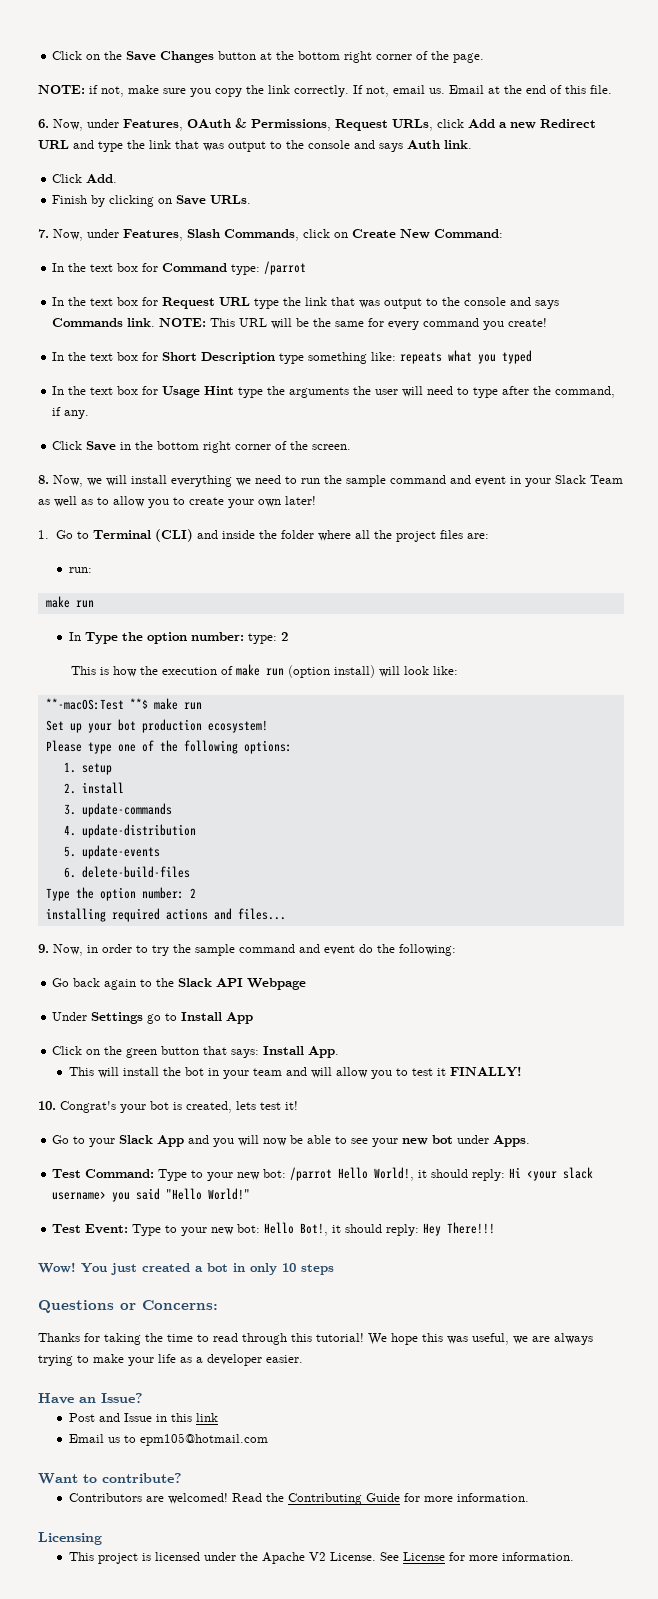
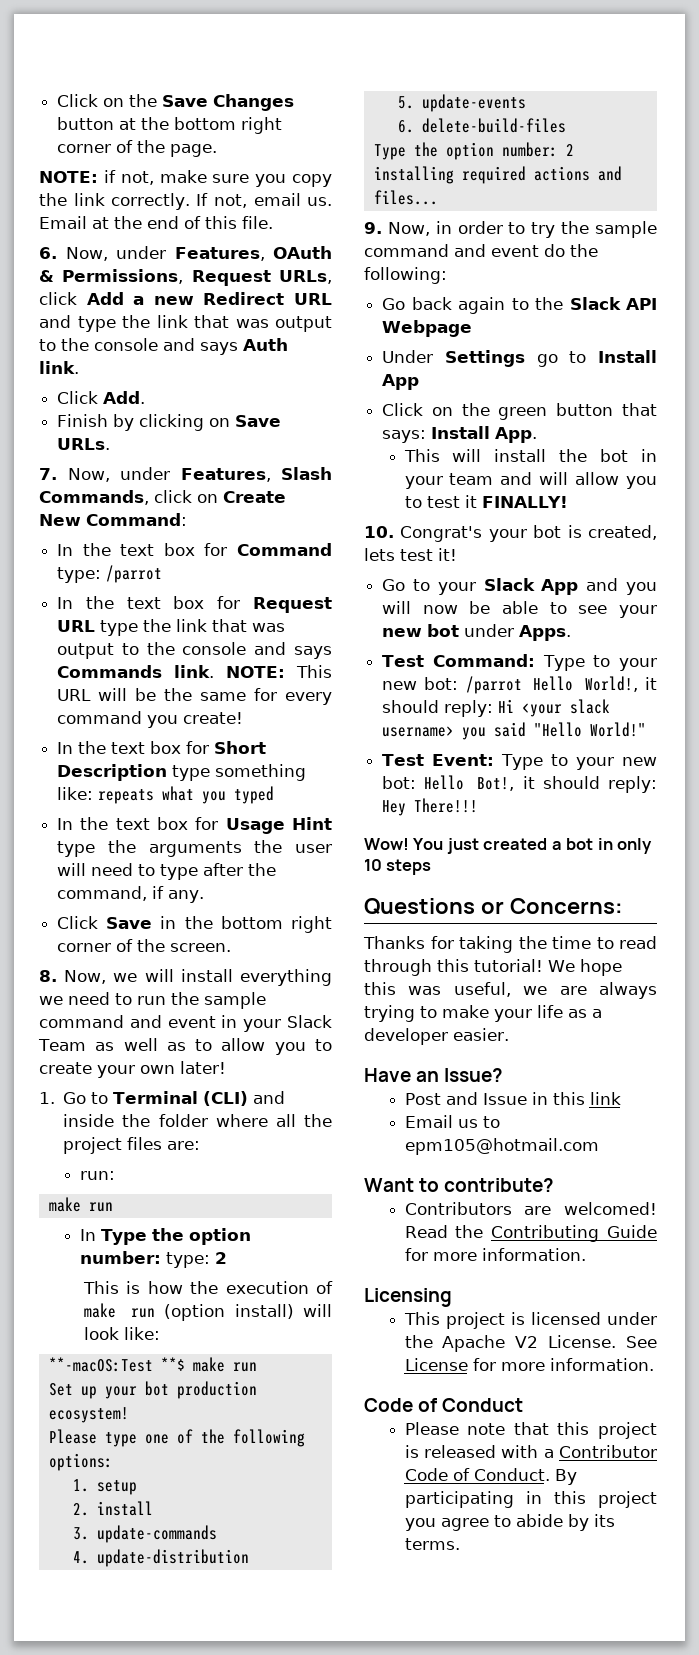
+ Code of Conduct
+ Please note that this project is released with a Contributor Code of Conduct. By participating in this project you agree to abide by its terms.

